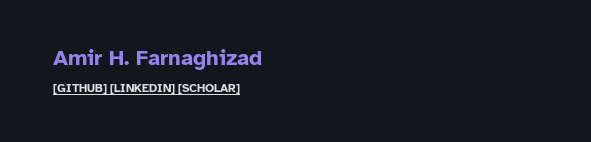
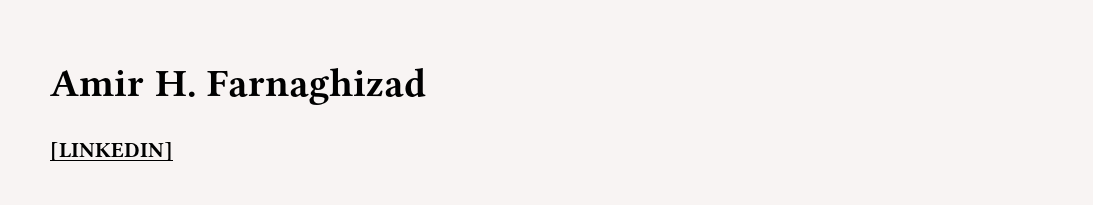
- [GITHUB] [LINKEDIN] [SCHOLAR]
+ [LINKEDIN]

